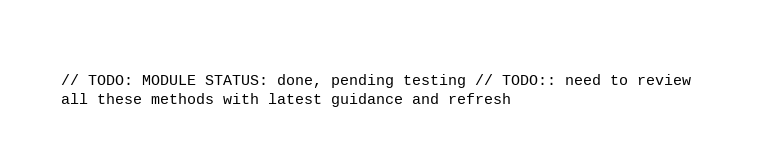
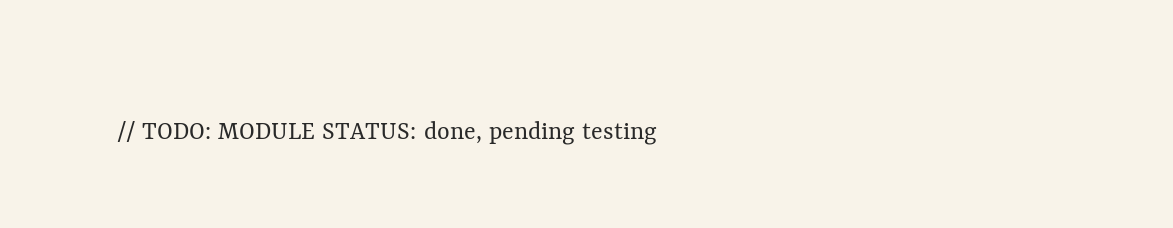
- // TODO: MODULE STATUS: done, pending testing // TODO:: need to review all these methods with latest guidance and refresh
+ // TODO: MODULE STATUS: done, pending testing

